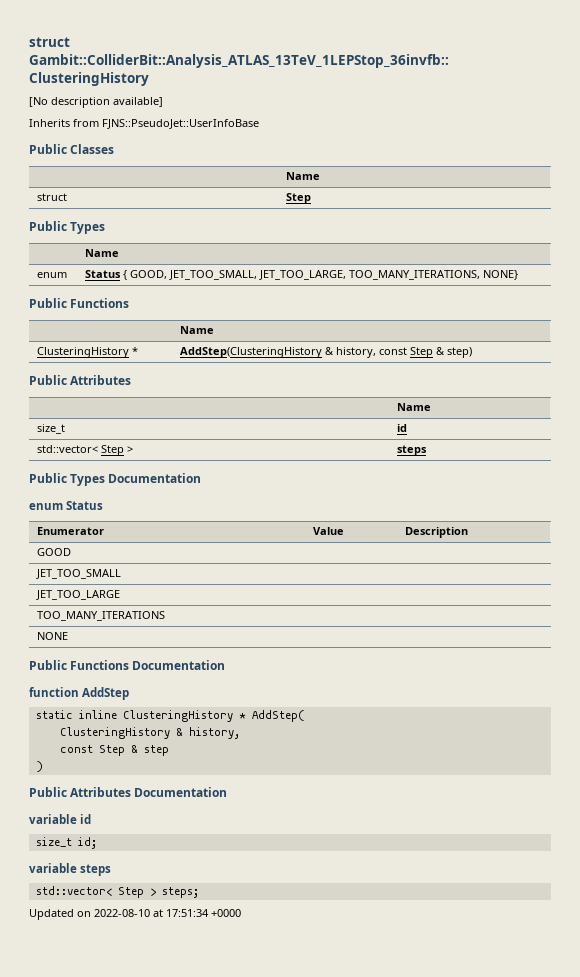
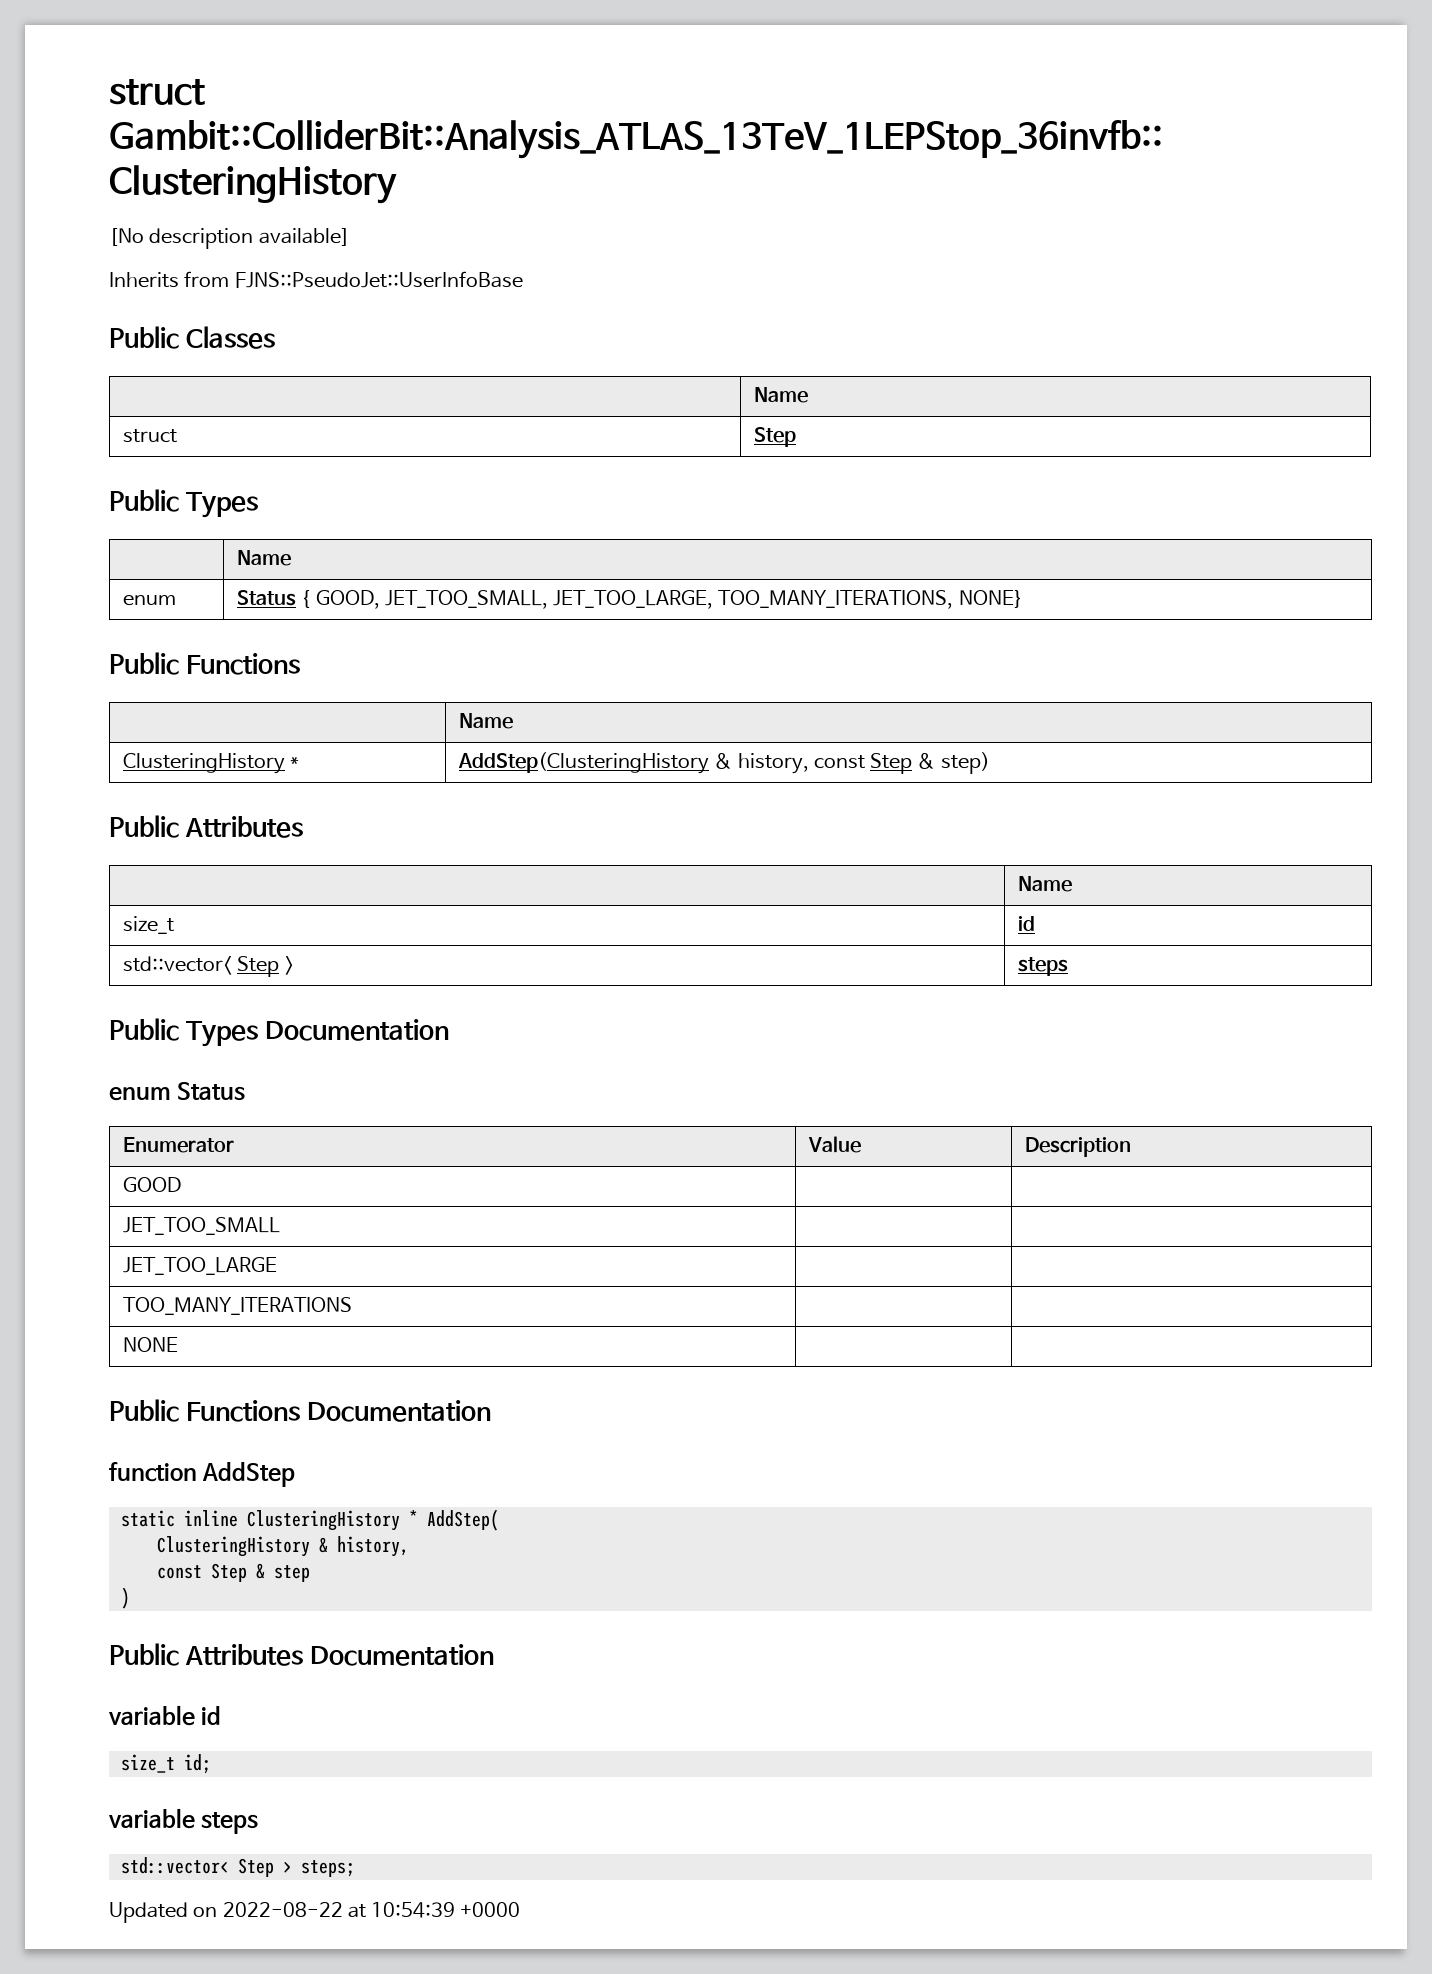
- Updated on 2022-08-10 at 17:51:34 +0000
+ Updated on 2022-08-22 at 10:54:39 +0000

